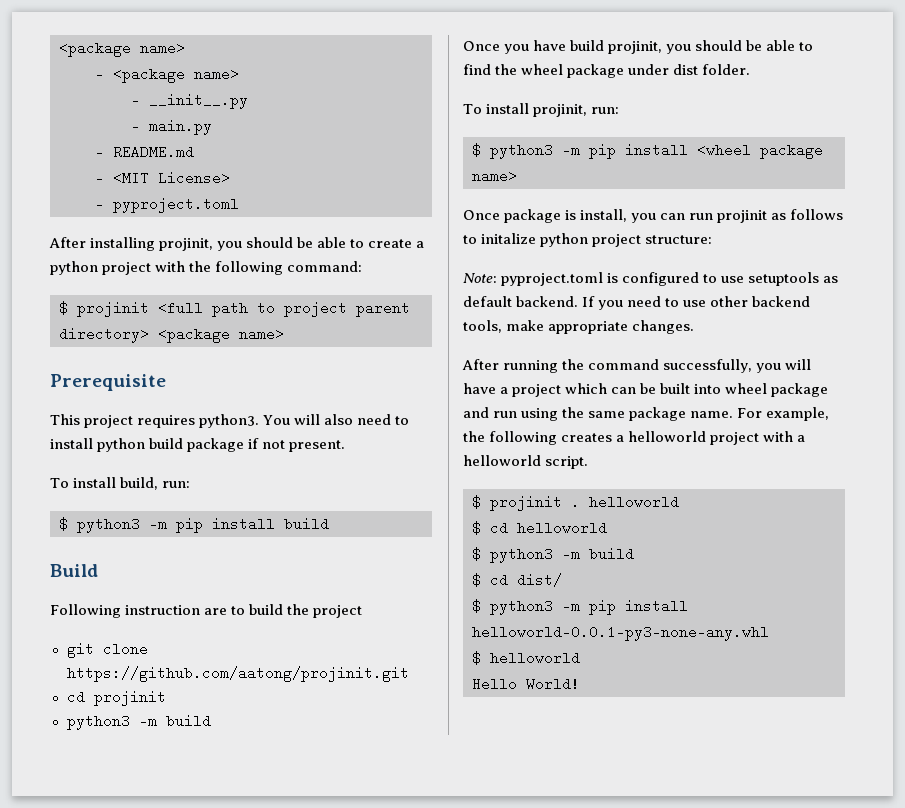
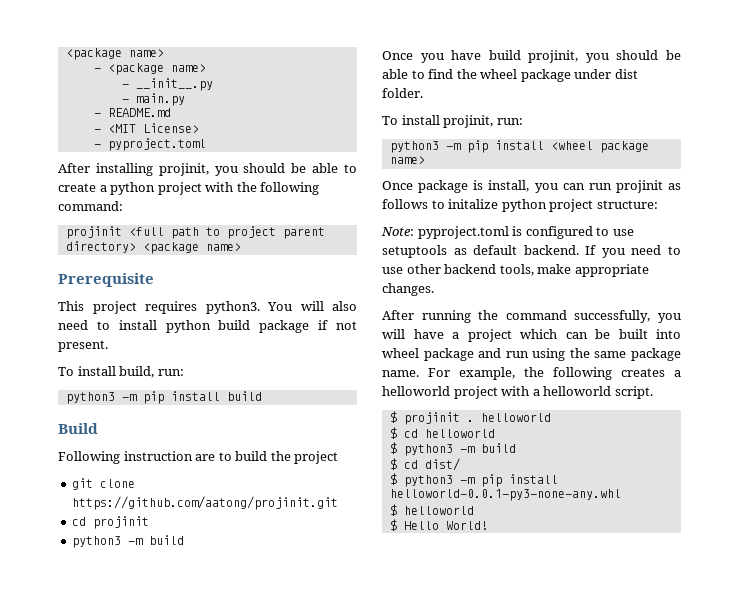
- $ projinit <full path to project parent directory> <package name>
+ projinit <full path to project parent directory> <package name>
- $ python3 -m pip install build
+ python3 -m pip install build
- $ python3 -m pip install <wheel package name>
+ python3 -m pip install <wheel package name>
- Hello World!
+ $ Hello World!

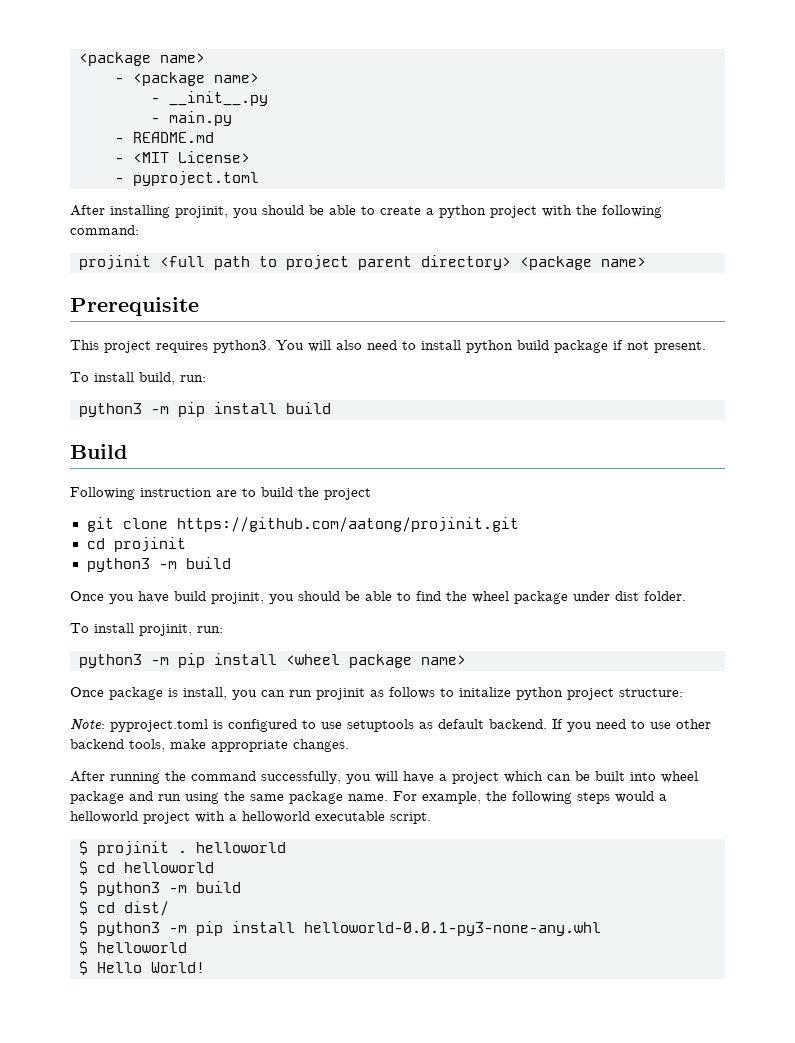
- For example, the following creates a helloworld project with a helloworld script.
+ For example, the following steps would a helloworld project with a helloworld executable script.

